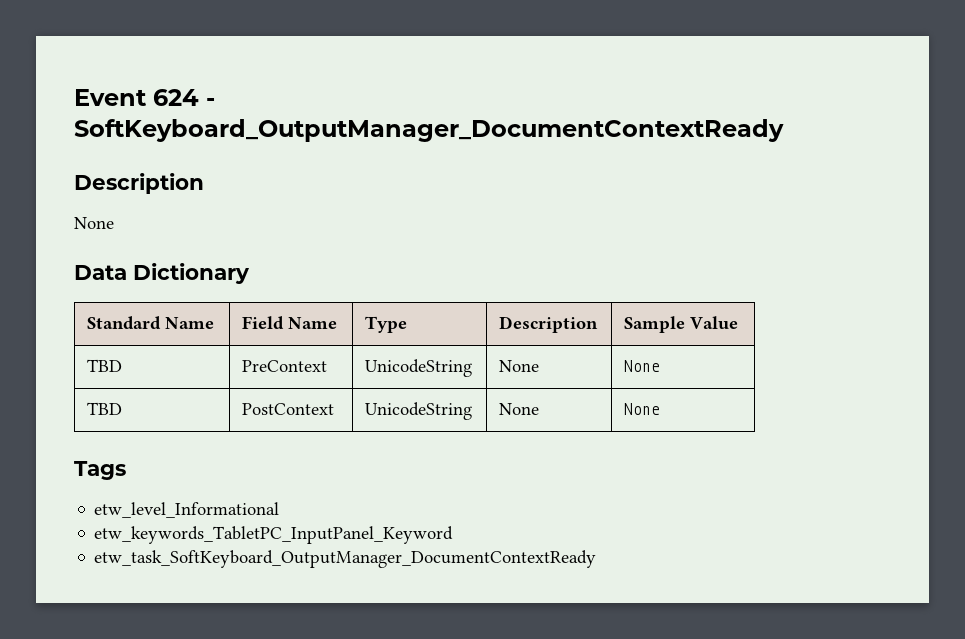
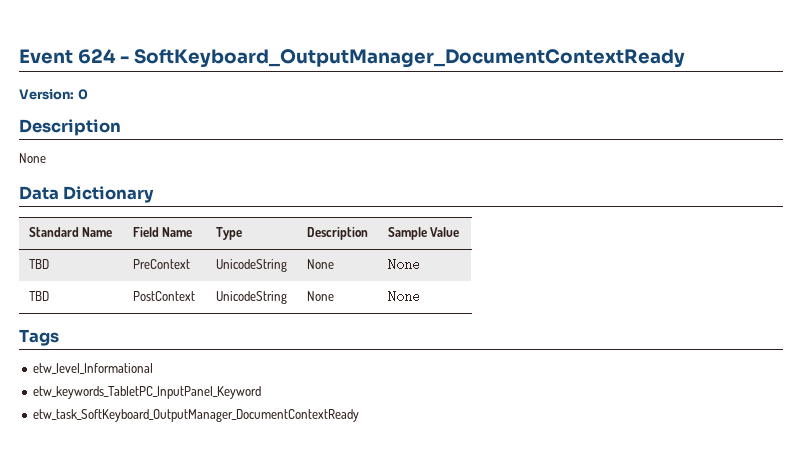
+ Version: 0

